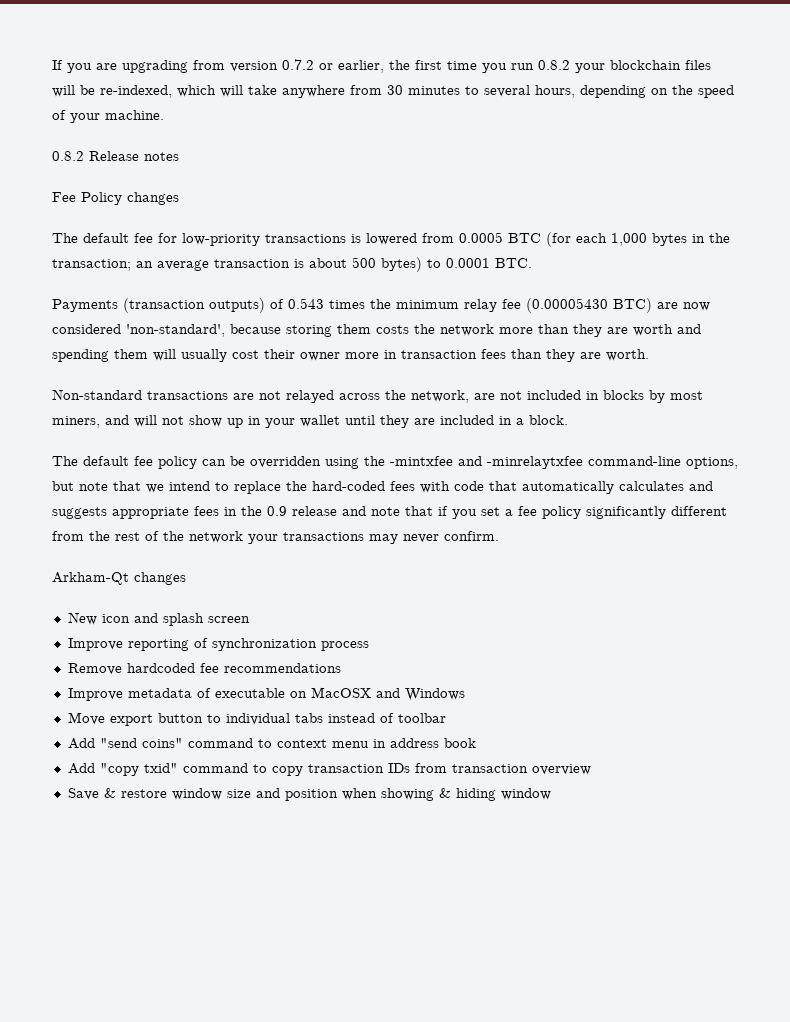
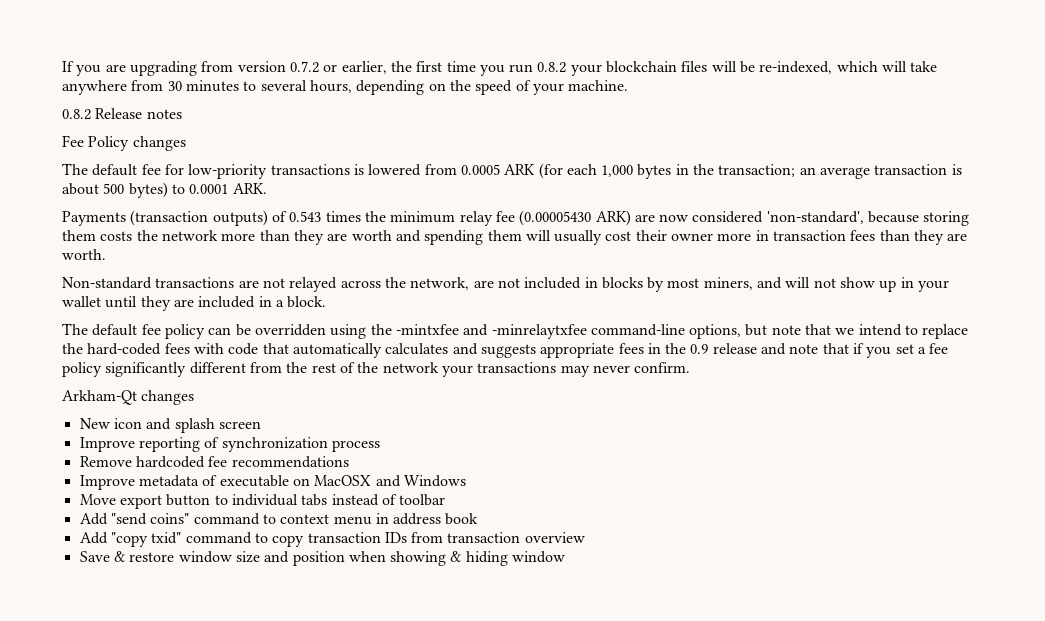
- The default fee for low-priority transactions is lowered from 0.0005 BTC (for each 1,000 bytes in the transaction; an average transaction is about 500 bytes) to 0.0001 BTC.
+ The default fee for low-priority transactions is lowered from 0.0005 ARK (for each 1,000 bytes in the transaction; an average transaction is about 500 bytes) to 0.0001 ARK.
- Payments (transaction outputs) of 0.543 times the minimum relay fee (0.00005430 BTC) are now considered 'non-standard', because storing them costs the network more than they are worth and spending them will usually cost their owner more in transaction fees than they are worth.
+ Payments (transaction outputs) of 0.543 times the minimum relay fee (0.00005430 ARK) are now considered 'non-standard', because storing them costs the network more than they are worth and spending them will usually cost their owner more in transaction fees than they are worth.

